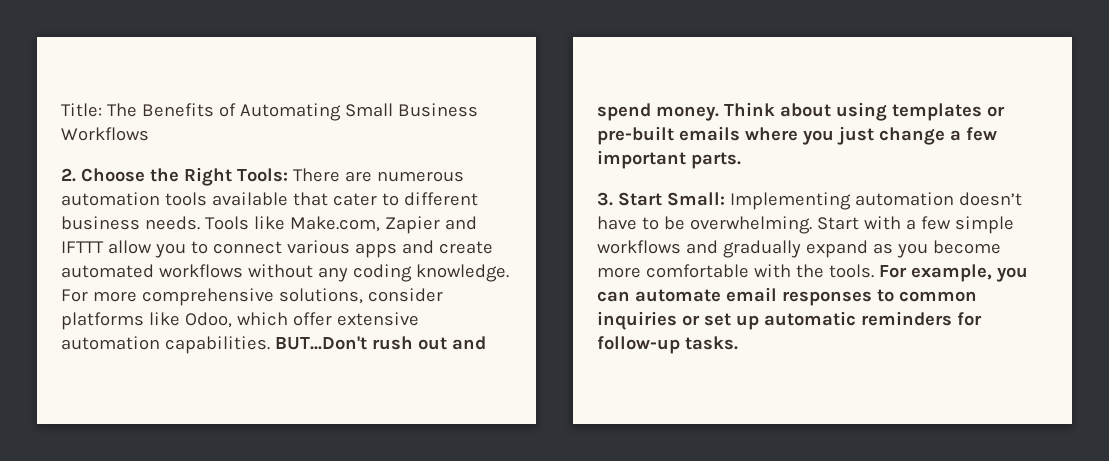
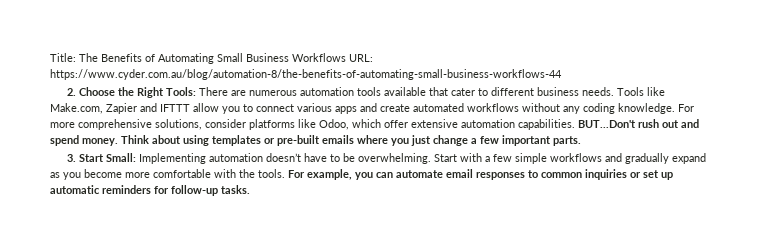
- Title: The Benefits of Automating Small Business Workflows
+ Title: The Benefits of Automating Small Business Workflows URL: https://www.cyder.com.au/blog/automation-8/the-benefits-of-automating-small-business-workflows-44

